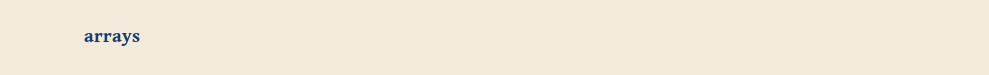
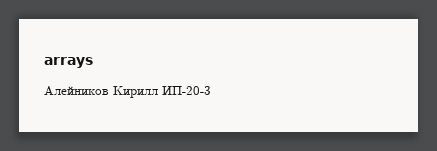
+ Алейников Кирилл ИП-20-3

